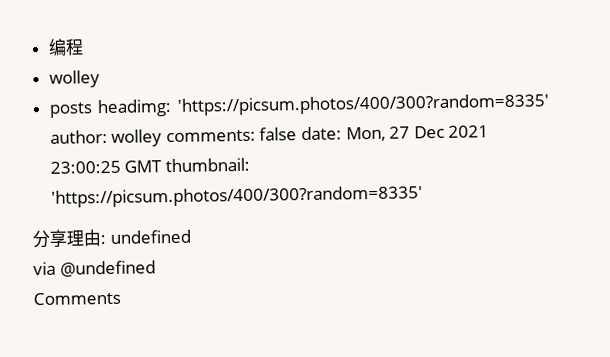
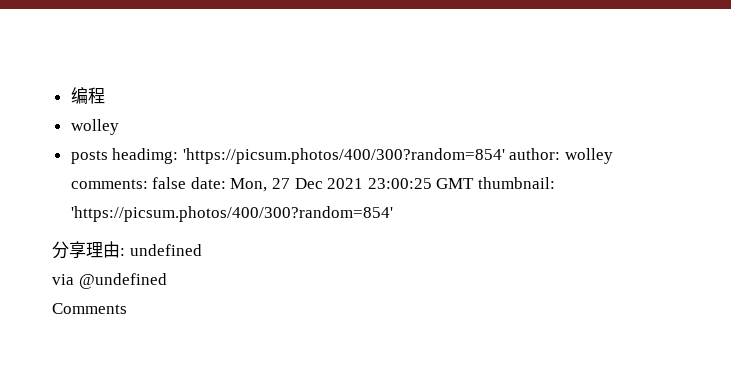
- posts headimg: 'https://picsum.photos/400/300?random=8335' author: wolley comments: false date: Mon, 27 Dec 2021 23:00:25 GMT thumbnail: 'https://picsum.photos/400/300?random=8335'
+ posts headimg: 'https://picsum.photos/400/300?random=854' author: wolley comments: false date: Mon, 27 Dec 2021 23:00:25 GMT thumbnail: 'https://picsum.photos/400/300?random=854'

